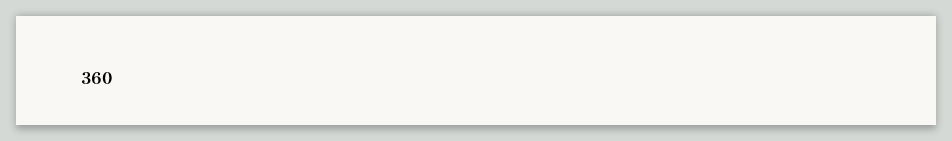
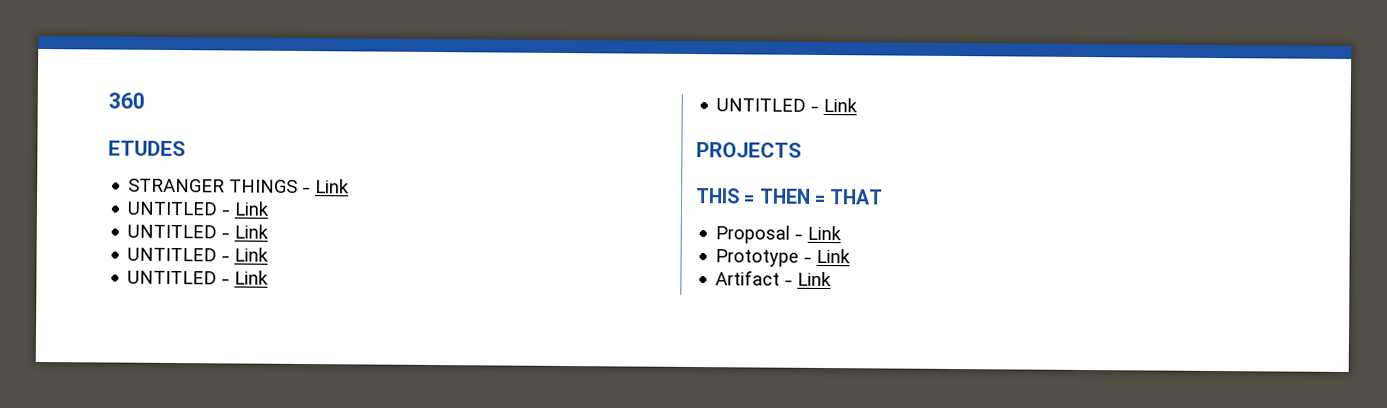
+ ETUDES
+ STRANGER THINGS - Link
+ UNTITLED - Link
+ UNTITLED - Link
+ UNTITLED - Link
+ UNTITLED - Link
+ UNTITLED - Link
+ PROJECTS
+ THIS = THEN = THAT
+ Proposal - Link
+ Prototype - Link
+ Artifact - Link

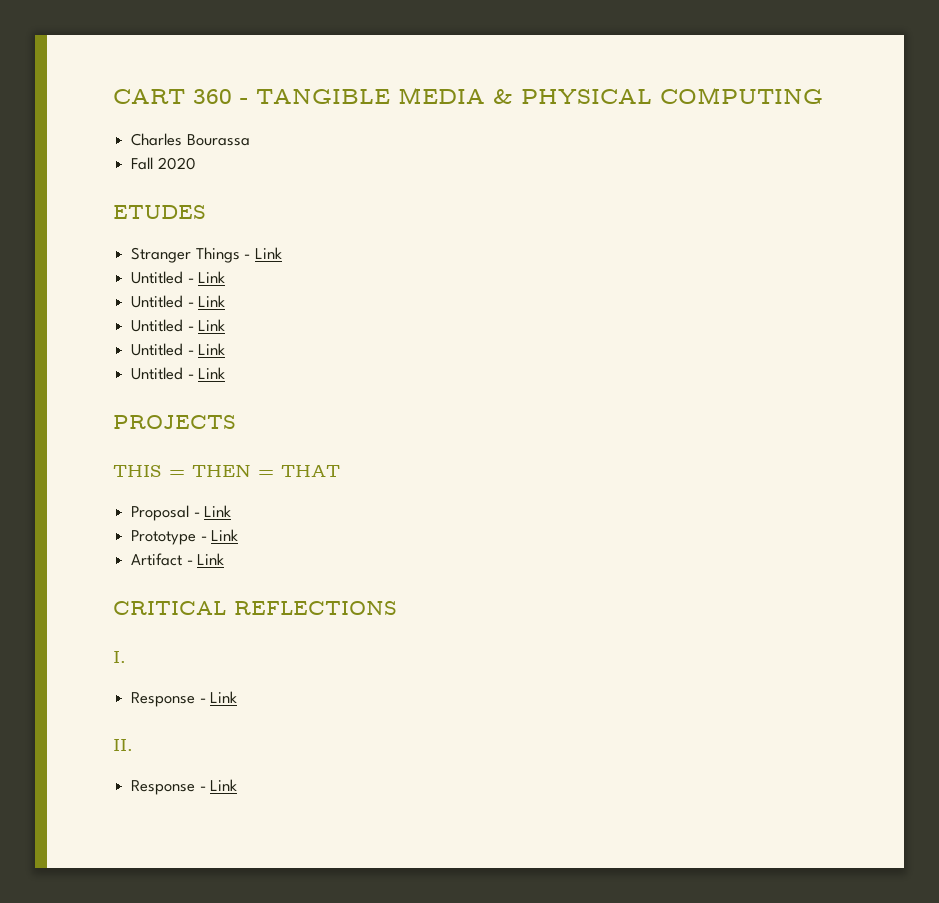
- 360
+ CART 360 - TANGIBLE MEDIA & PHYSICAL COMPUTING
+ Charles Bourassa
+ Fall 2020
- STRANGER THINGS - Link
- UNTITLED - Link
- UNTITLED - Link
- UNTITLED - Link
- UNTITLED - Link
- UNTITLED - Link
+ Stranger Things - Link
+ Untitled - Link
+ Untitled - Link
+ Untitled - Link
+ Untitled - Link
+ Untitled - Link
+ CRITICAL REFLECTIONS
+ I.
+ Response - Link
+ II.
+ Response - Link

